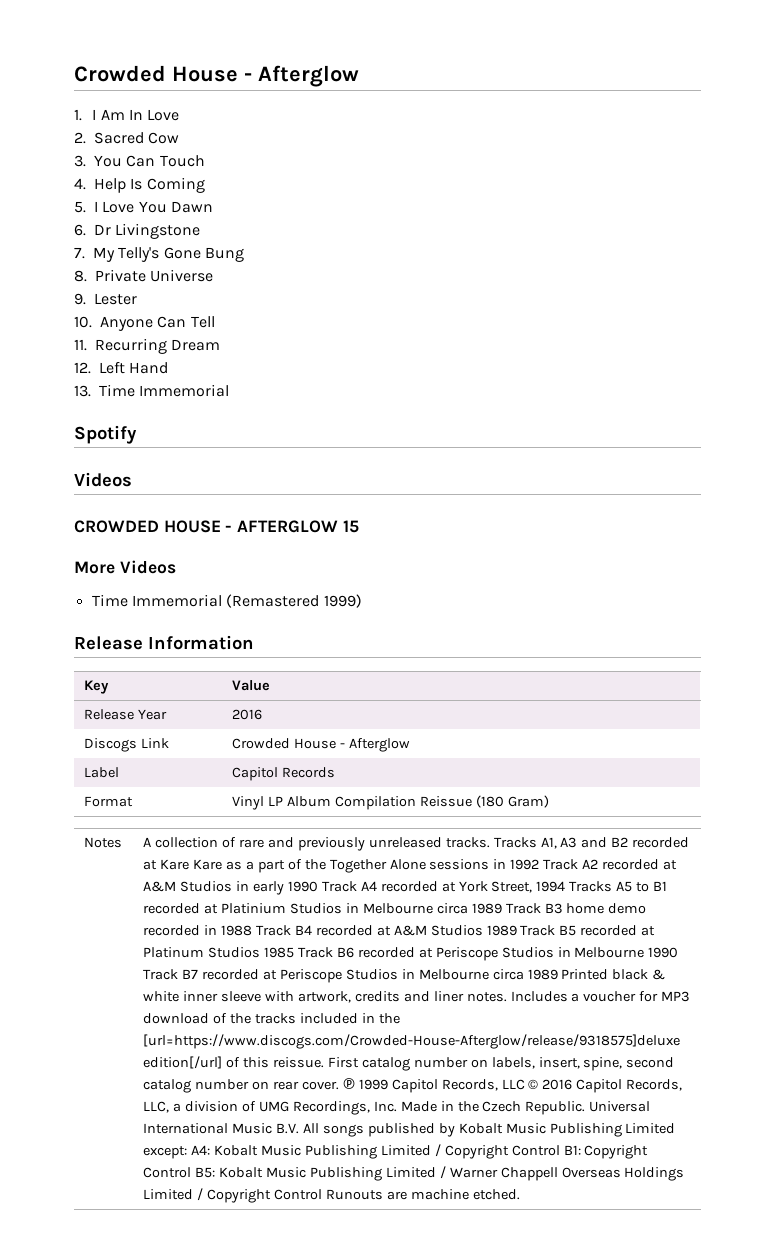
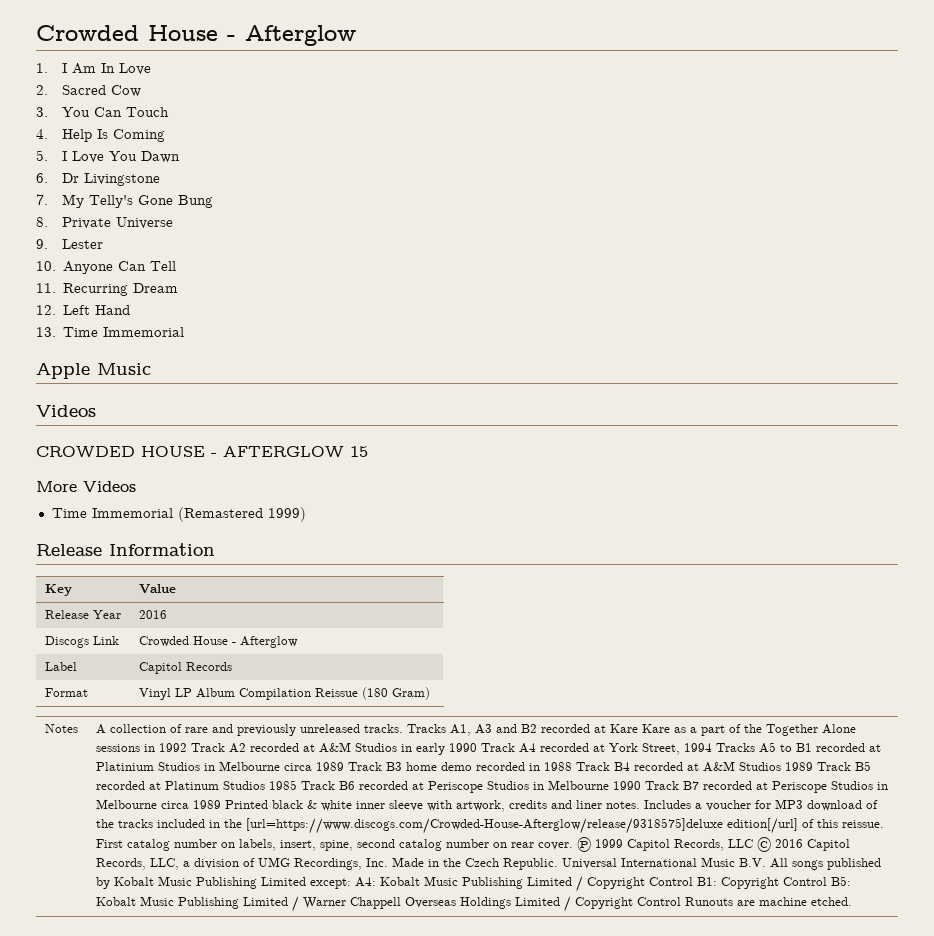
- Spotify
+ Apple Music

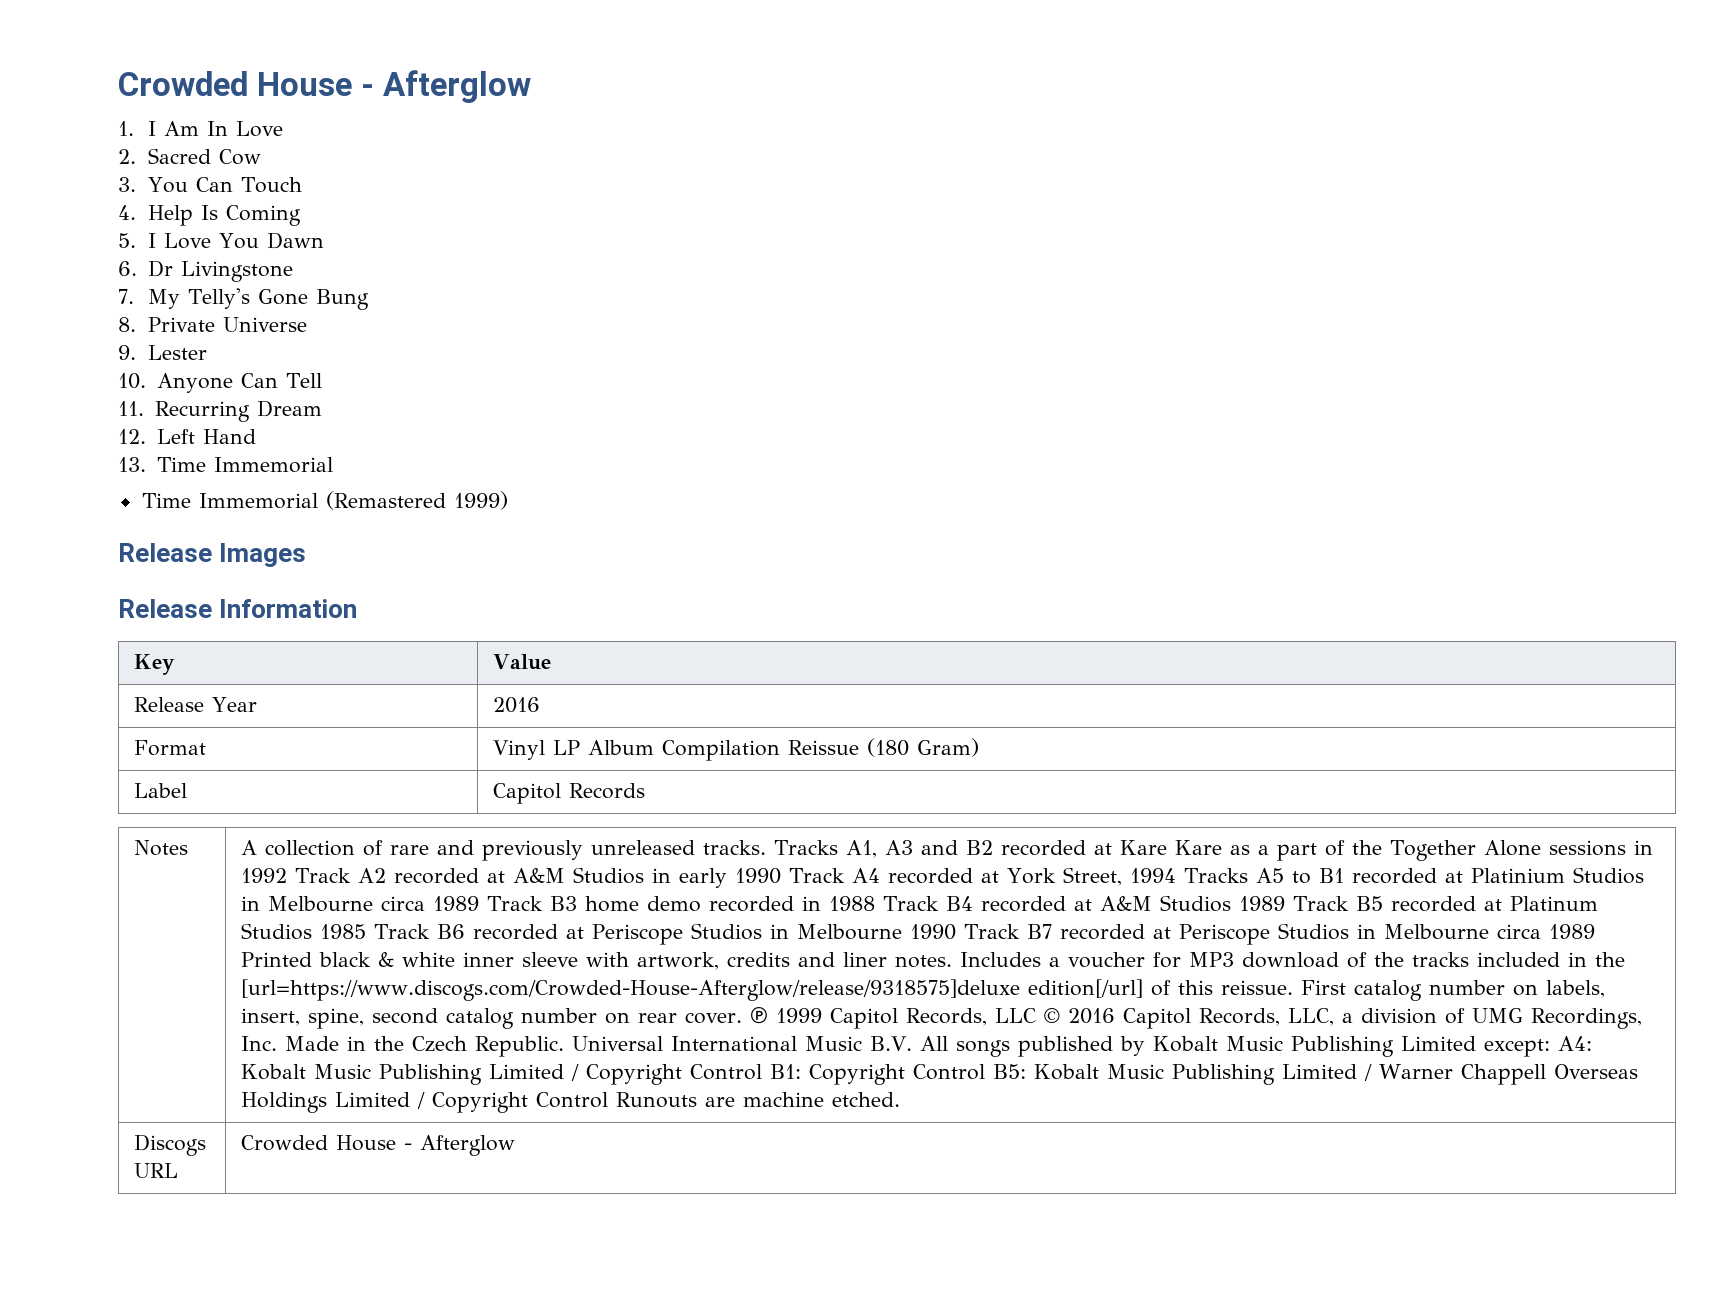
- Apple Music
- Videos
- CROWDED HOUSE - AFTERGLOW 15
- More Videos
+ Release Images
- Discogs Link | Crowded House - Afterglow
- Label | Capitol Records
+ Label | Capitol Records
+ Discogs URL | Crowded House - Afterglow

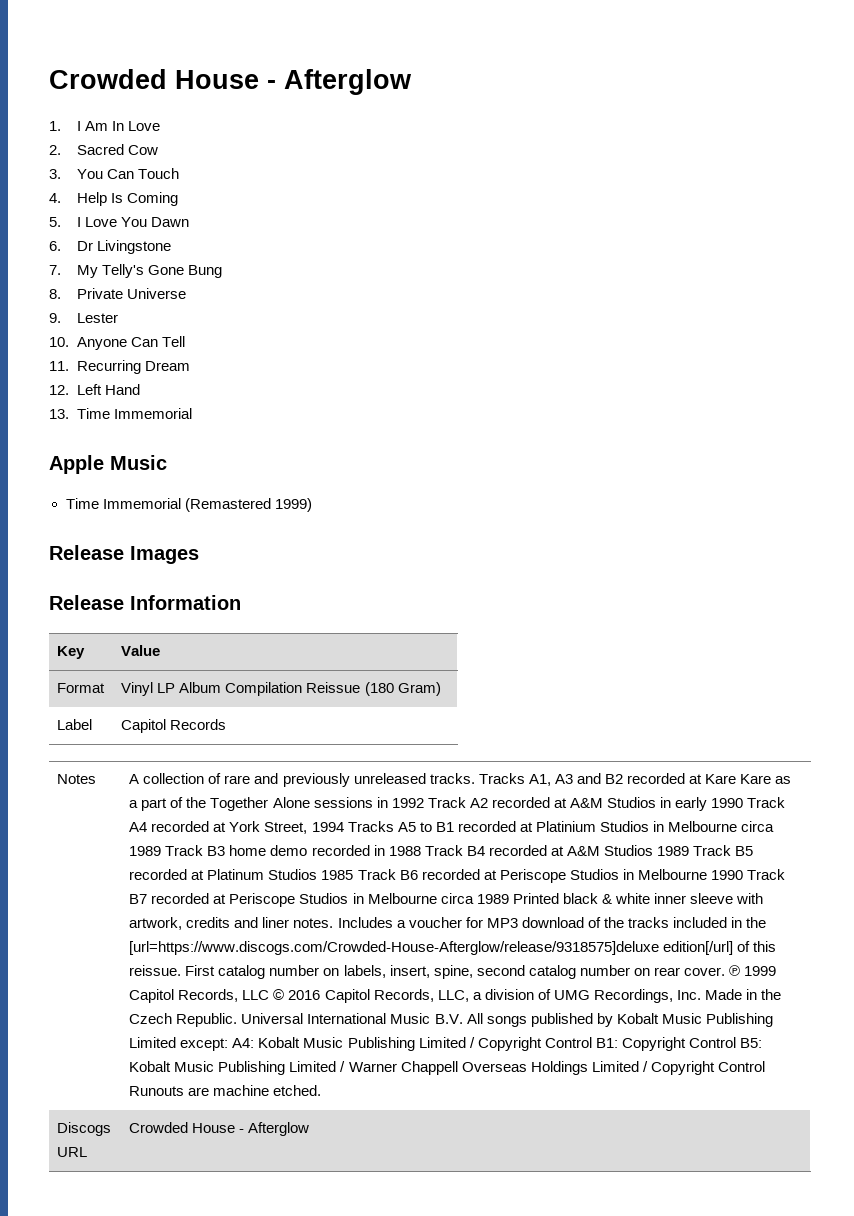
+ Apple Music
- Release Year | 2016

